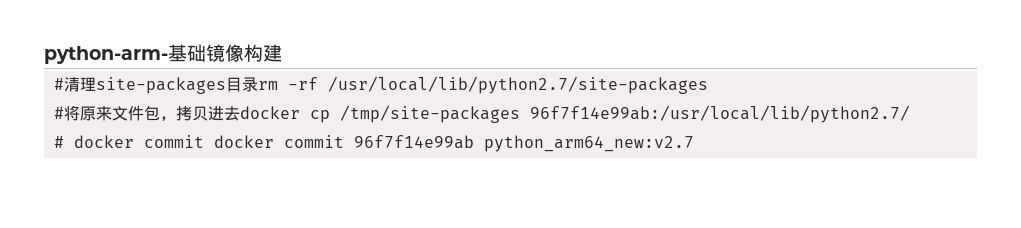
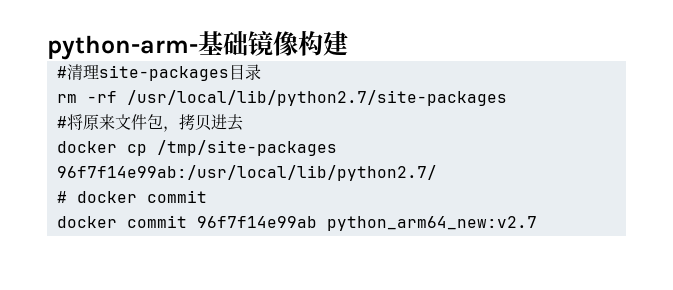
- #清理site-packages目录rm -rf /usr/local/lib/python2.7/site-packages
+ #清理site-packages目录
+ rm -rf /usr/local/lib/python2.7/site-packages
- #将原来文件包，拷贝进去docker cp /tmp/site-packages 96f7f14e99ab:/usr/local/lib/python2.7/
+ #将原来文件包，拷贝进去
+ docker cp /tmp/site-packages 96f7f14e99ab:/usr/local/lib/python2.7/
- # docker commit docker commit 96f7f14e99ab python_arm64_new:v2.7
+ # docker commit
+ docker commit 96f7f14e99ab python_arm64_new:v2.7

